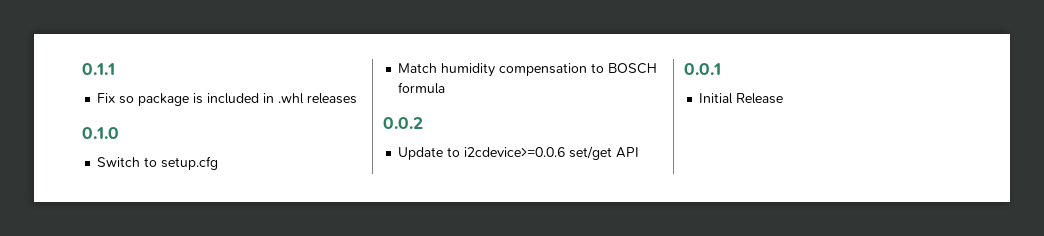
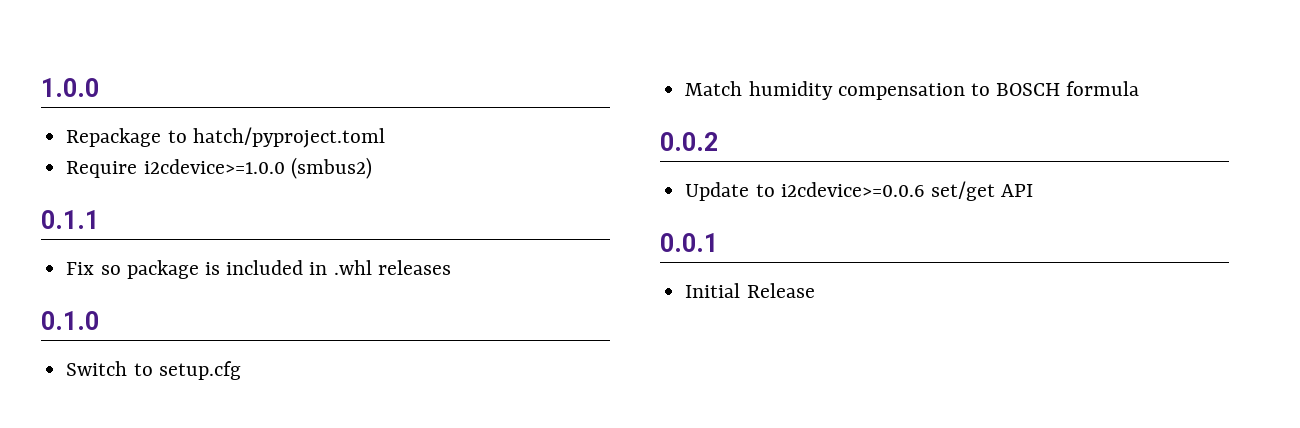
+ 1.0.0
+ Repackage to hatch/pyproject.toml
+ Require i2cdevice>=1.0.0 (smbus2)

